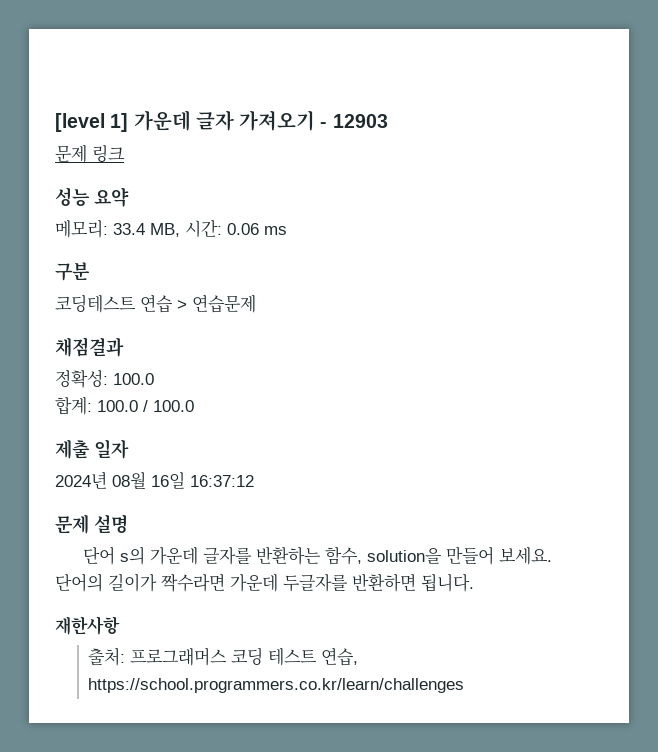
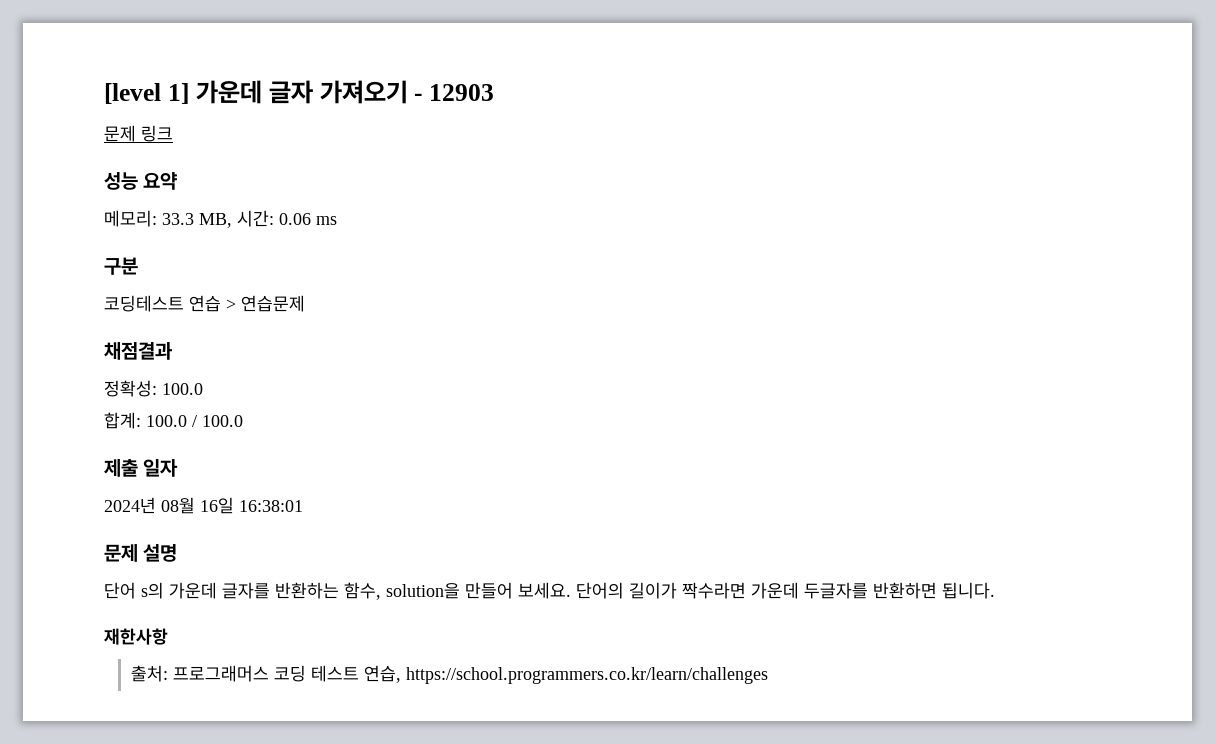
- 메모리: 33.4 MB, 시간: 0.06 ms
+ 메모리: 33.3 MB, 시간: 0.06 ms
- 2024년 08월 16일 16:37:12
+ 2024년 08월 16일 16:38:01

